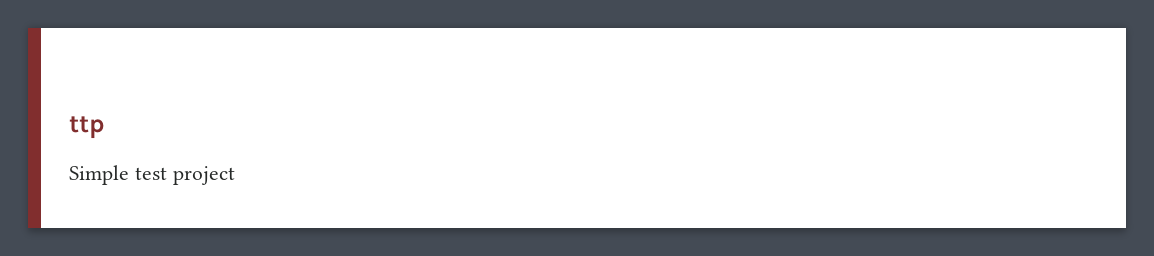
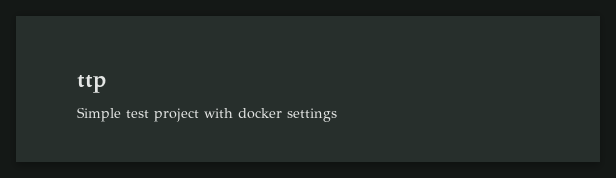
- Simple test project
+ Simple test project with docker settings

